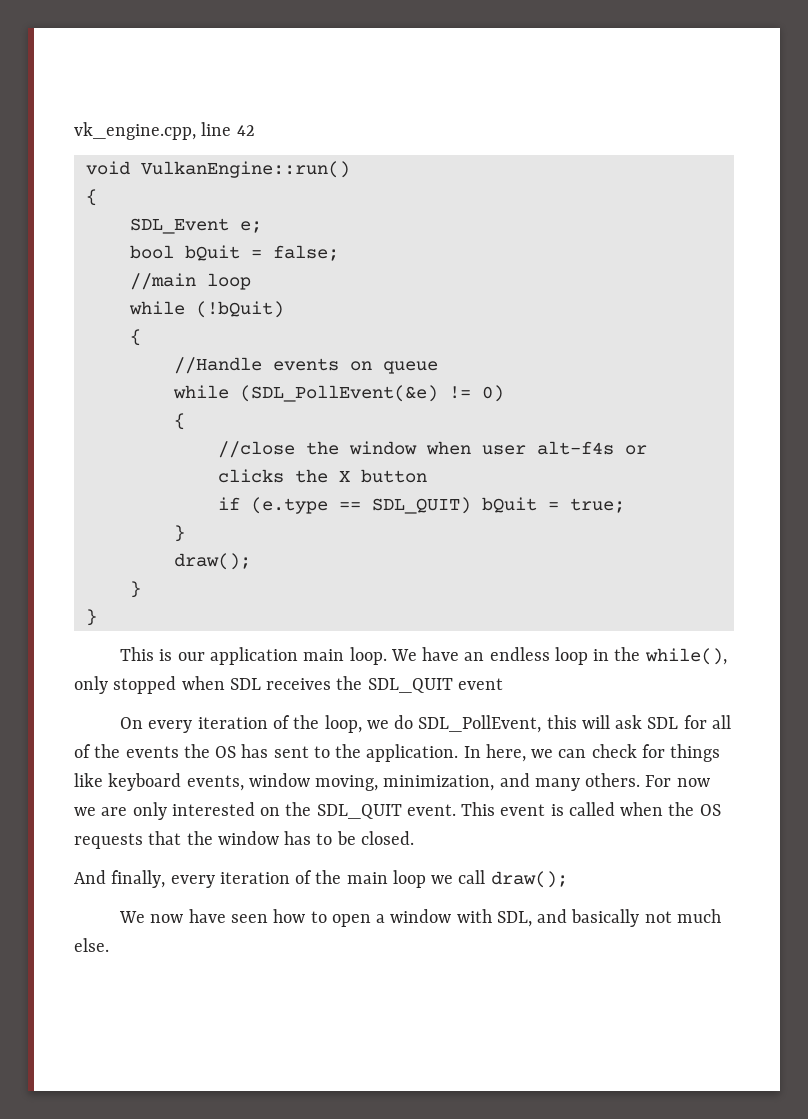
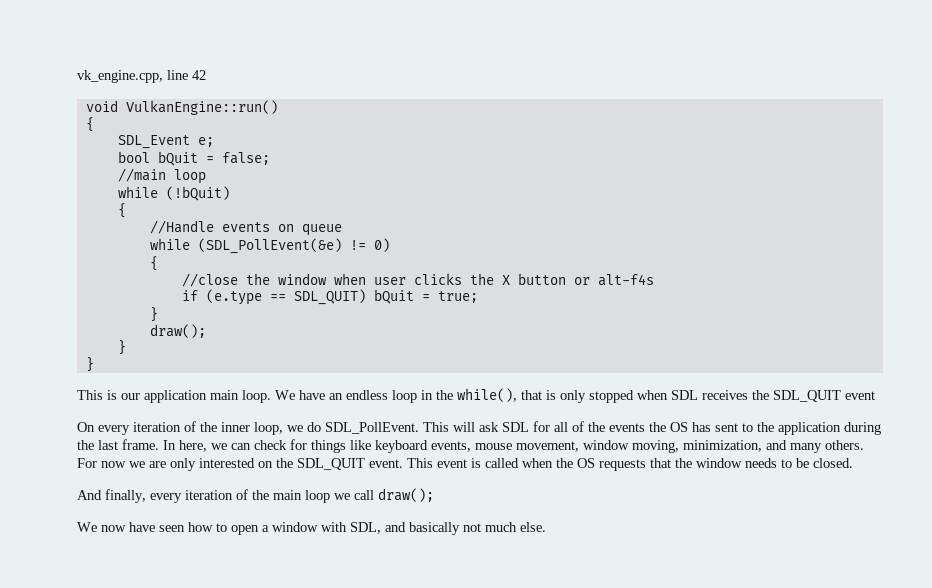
- //close the window when user alt-f4s or clicks the X button
+ //close the window when user clicks the X button or alt-f4s
- We have an endless loop in the while(), only stopped when SDL receives the SDL_QUIT event
+ We have an endless loop in the while(), that is only stopped when SDL receives the SDL_QUIT event
- On every iteration of the loop, we do SDL_PollEvent, this will ask SDL for all of the events the OS has sent to the application.
+ On every iteration of the inner loop, we do SDL_PollEvent. This will ask SDL for all of the events the OS has sent to the application during the last frame.
- In here, we can check for things like keyboard events, window moving, minimization, and many others.
+ In here, we can check for things like keyboard events, mouse movement, window moving, minimization, and many others.
- This event is called when the OS requests that the window has to be closed.
+ This event is called when the OS requests that the window needs to be closed.

